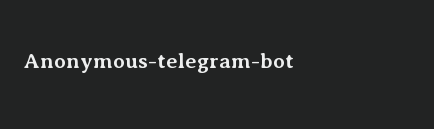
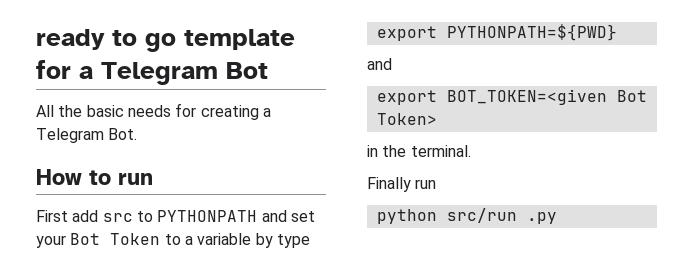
- Anonymous-telegram-bot
+ ready to go template for a Telegram Bot
+ All the basic needs for creating a Telegram Bot.
+ How to run
+ First add src to PYTHONPATH and set your Bot Token to a variable by type
+ export PYTHONPATH=${PWD}
+ and
+ export BOT_TOKEN=<given Bot Token>
+ in the terminal.
+ Finally run
+ python src/run .py

